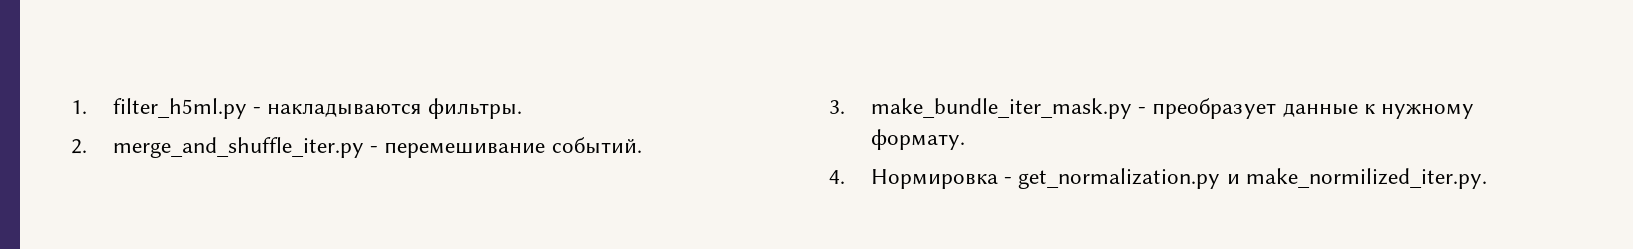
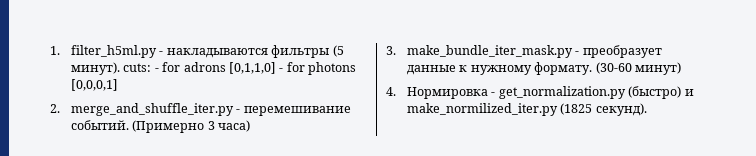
- 1. filter_h5ml.py - накладываются фильтры.
+ 1. filter_h5ml.py - накладываются фильтры (5 минут). cuts: - for adrons [0,1,1,0] - for photons [0,0,0,1]
+ (Примерно 3 часа)
+ (30-60 минут)
- 4. Нормировка - get_normalization.py и make_normilized_iter.py.
+ 4. Нормировка - get_normalization.py (быстро) и make_normilized_iter.py (1825 секунд).

